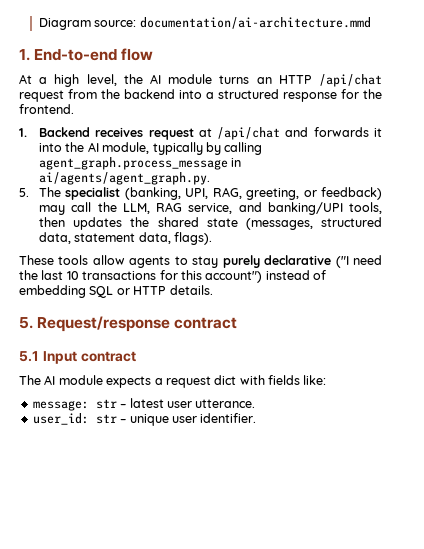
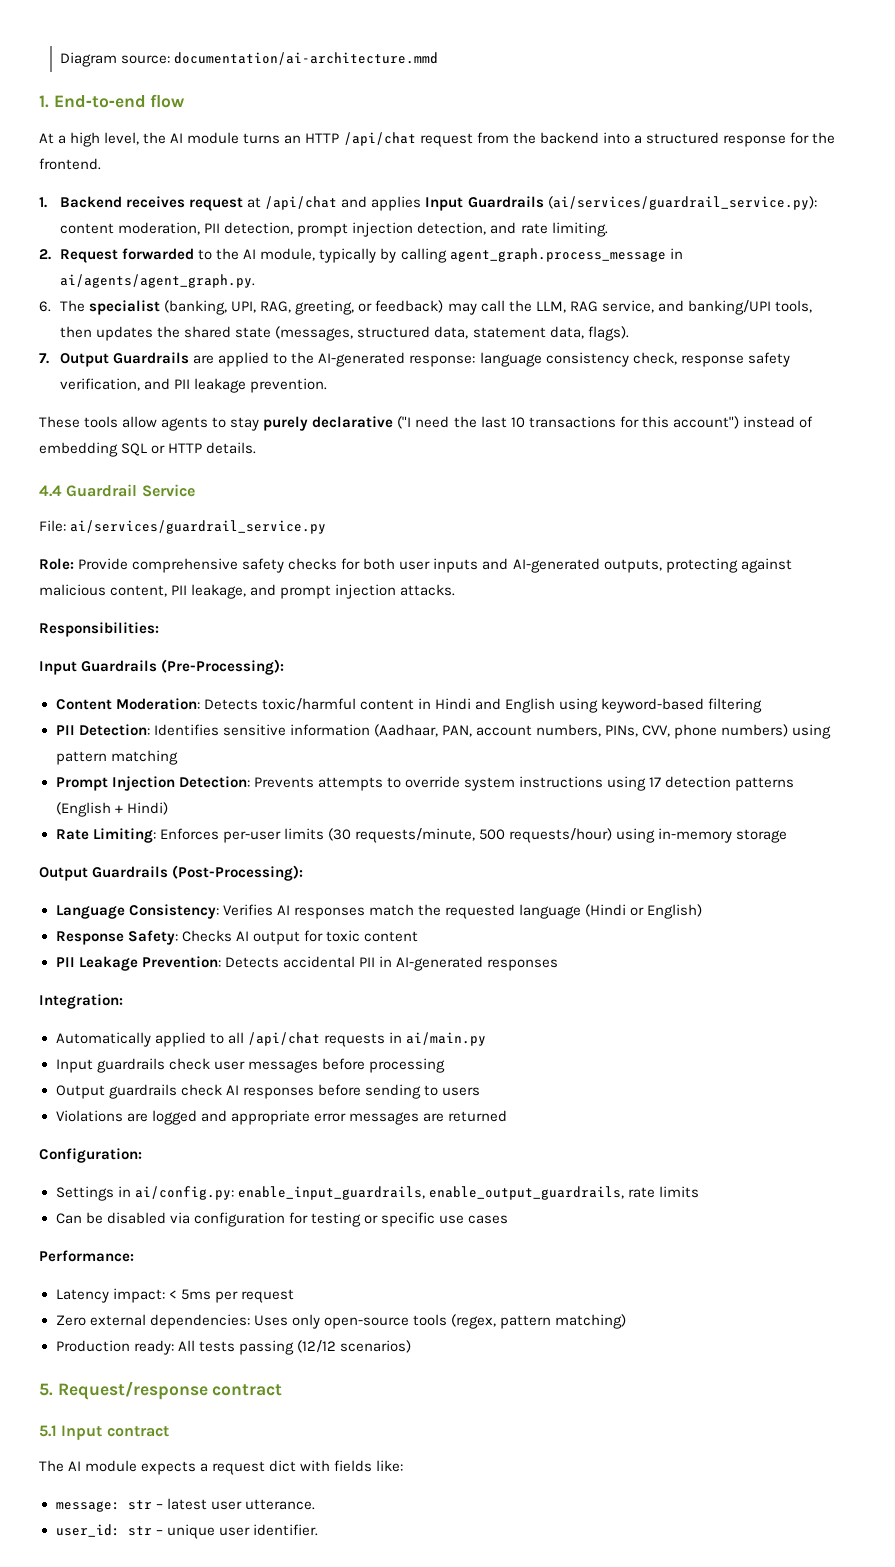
- 1. Backend receives request at /api/chat and forwards it into the AI module, typically by calling agent_graph.process_message in ai/agents/agent_graph.py.
+ 1. Backend receives request at /api/chat and applies Input Guardrails (ai/services/guardrail_service.py): content moderation, PII detection, prompt injection detection, and rate limiting.
+ 2. Request forwarded to the AI module, typically by calling agent_graph.process_message in ai/agents/agent_graph.py.
- 5. The specialist (banking, UPI, RAG, greeting, or feedback) may call the LLM, RAG service, and banking/UPI tools, then updates the shared state (messages, structured data, statement data, flags).
+ 6. The specialist (banking, UPI, RAG, greeting, or feedback) may call the LLM, RAG service, and banking/UPI tools, then updates the shared state (messages, structured data, statement data, flags).
+ 7. Output Guardrails are applied to the AI-generated response: language consistency check, response safety verification, and PII leakage prevention.
+ 4.4 Guardrail Service
+ File: ai/services/guardrail_service.py
+ Role: Provide comprehensive safety checks for both user inputs and AI-generated outputs, protecting against malicious content, PII leakage, and prompt injection attacks.
+ Responsibilities:
+ Input Guardrails (Pre-Processing):
+ Content Moderation: Detects toxic/harmful content in Hindi and English using keyword-based filtering
+ PII Detection: Identifies sensitive information (Aadhaar, PAN, account numbers, PINs, CVV, phone numbers) using pattern matching
+ Prompt Injection Detection: Prevents attempts to override system instructions using 17 detection patterns (English + Hindi)
+ Rate Limiting: Enforces per-user limits (30 requests/minute, 500 requests/hour) using in-memory storage
+ Output Guardrails (Post-Processing):
+ Language Consistency: Verifies AI responses match the requested language (Hindi or English)
+ Response Safety: Checks AI output for toxic content
+ PII Leakage Prevention: Detects accidental PII in AI-generated responses
+ Integration:
+ Automatically applied to all /api/chat requests in ai/main.py
+ Input guardrails check user messages before processing
+ Output guardrails check AI responses before sending to users
+ Violations are logged and appropriate error messages are returned
+ Configuration:
+ Settings in ai/config.py: enable_input_guardrails, enable_output_guardrails, rate limits
+ Can be disabled via configuration for testing or specific use cases
+ Performance:
+ Latency impact: < 5ms per request
+ Zero external dependencies: Uses only open-source tools (regex, pattern matching)
+ Production ready: All tests passing (12/12 scenarios)

